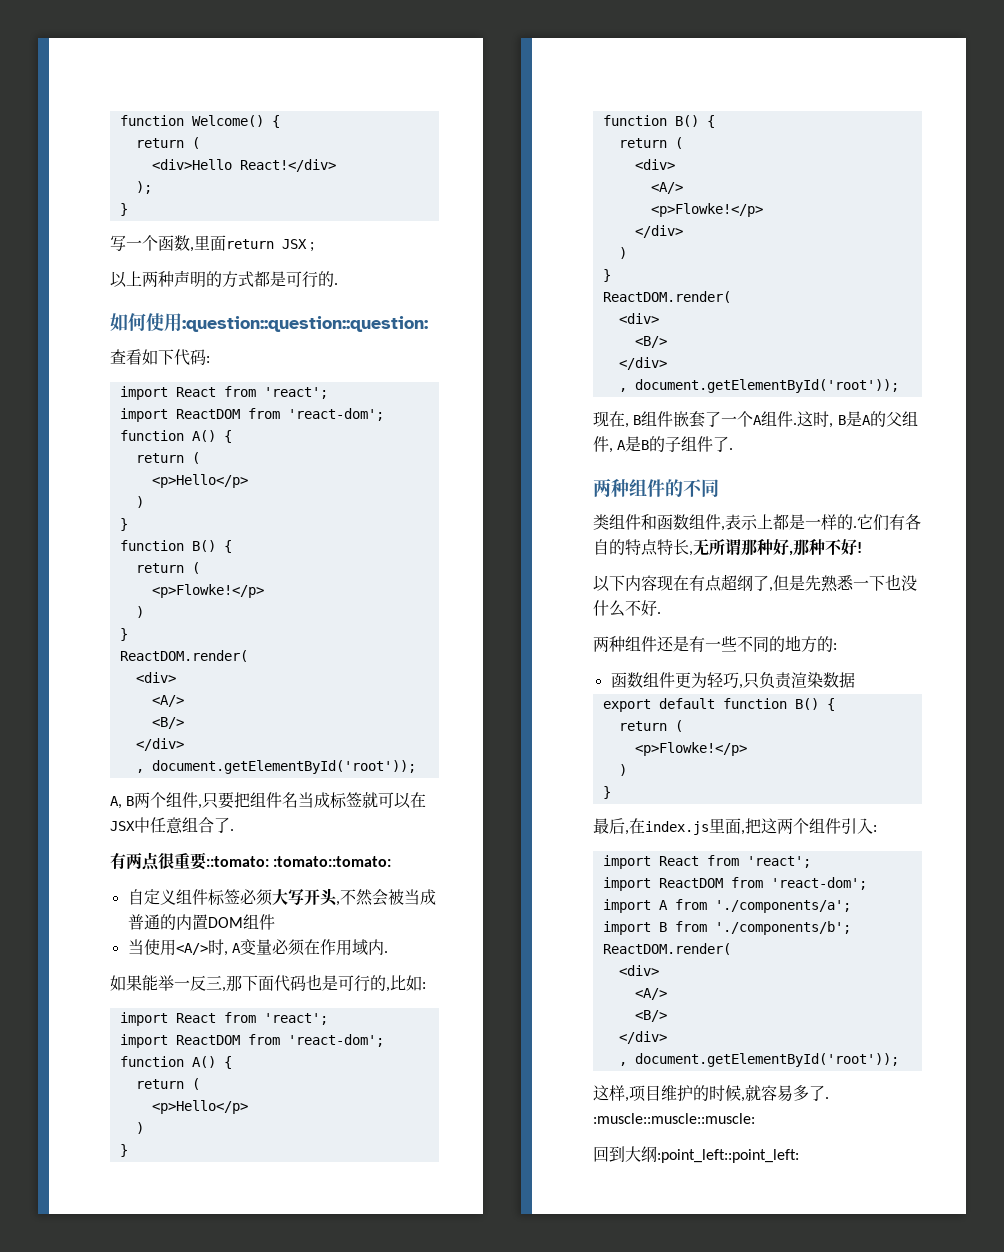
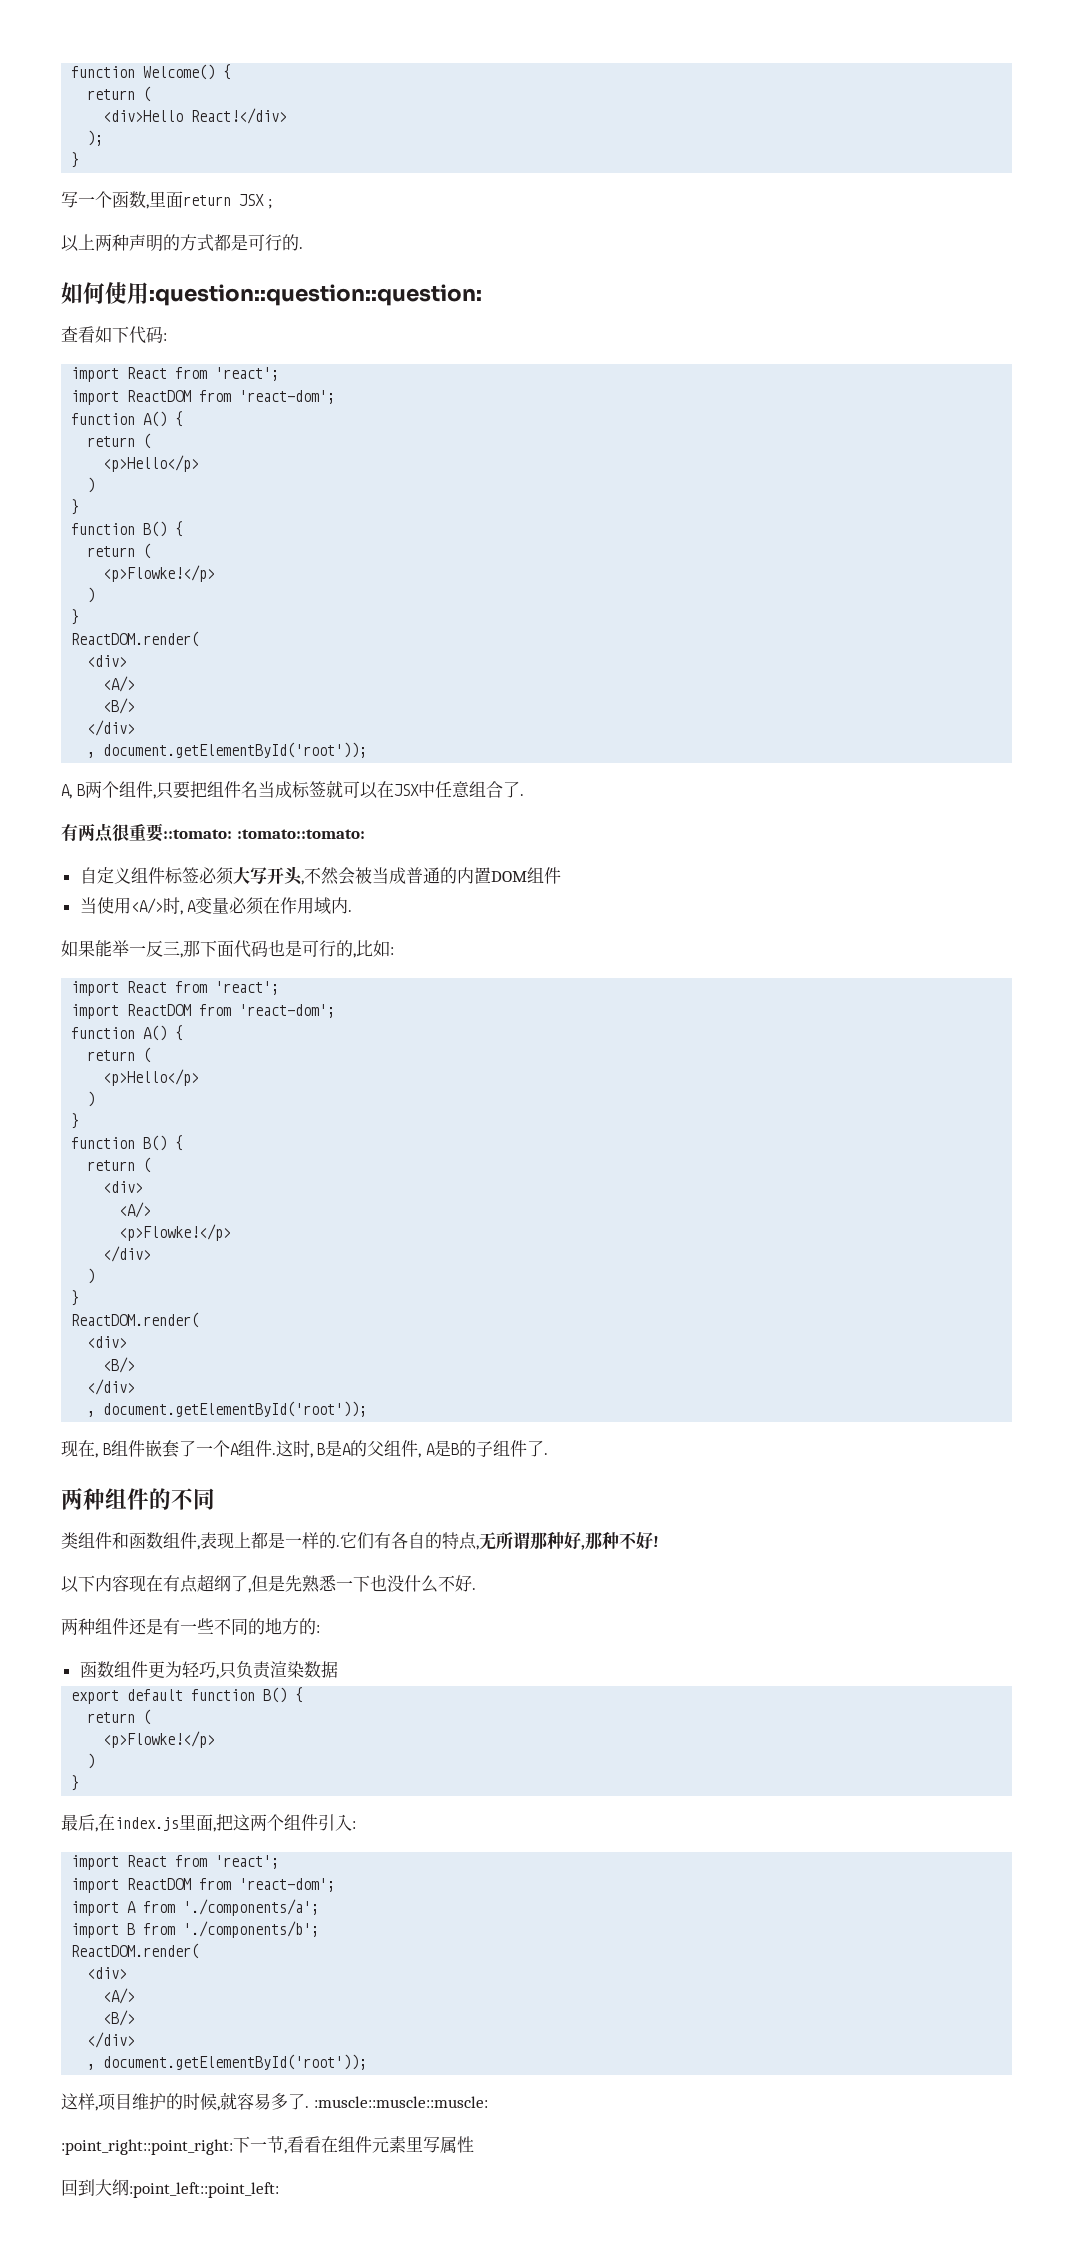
- 类组件和函数组件,表示上都是一样的.
+ 类组件和函数组件,表现上都是一样的.
- 它们有各自的特点特长,无所谓那种好,那种不好!
+ 它们有各自的特点,无所谓那种好,那种不好!
+ :point_right::point_right:下一节,看看在组件元素里写属性

